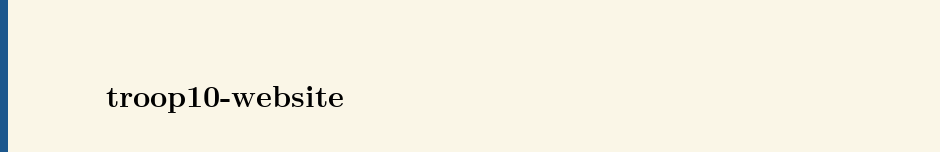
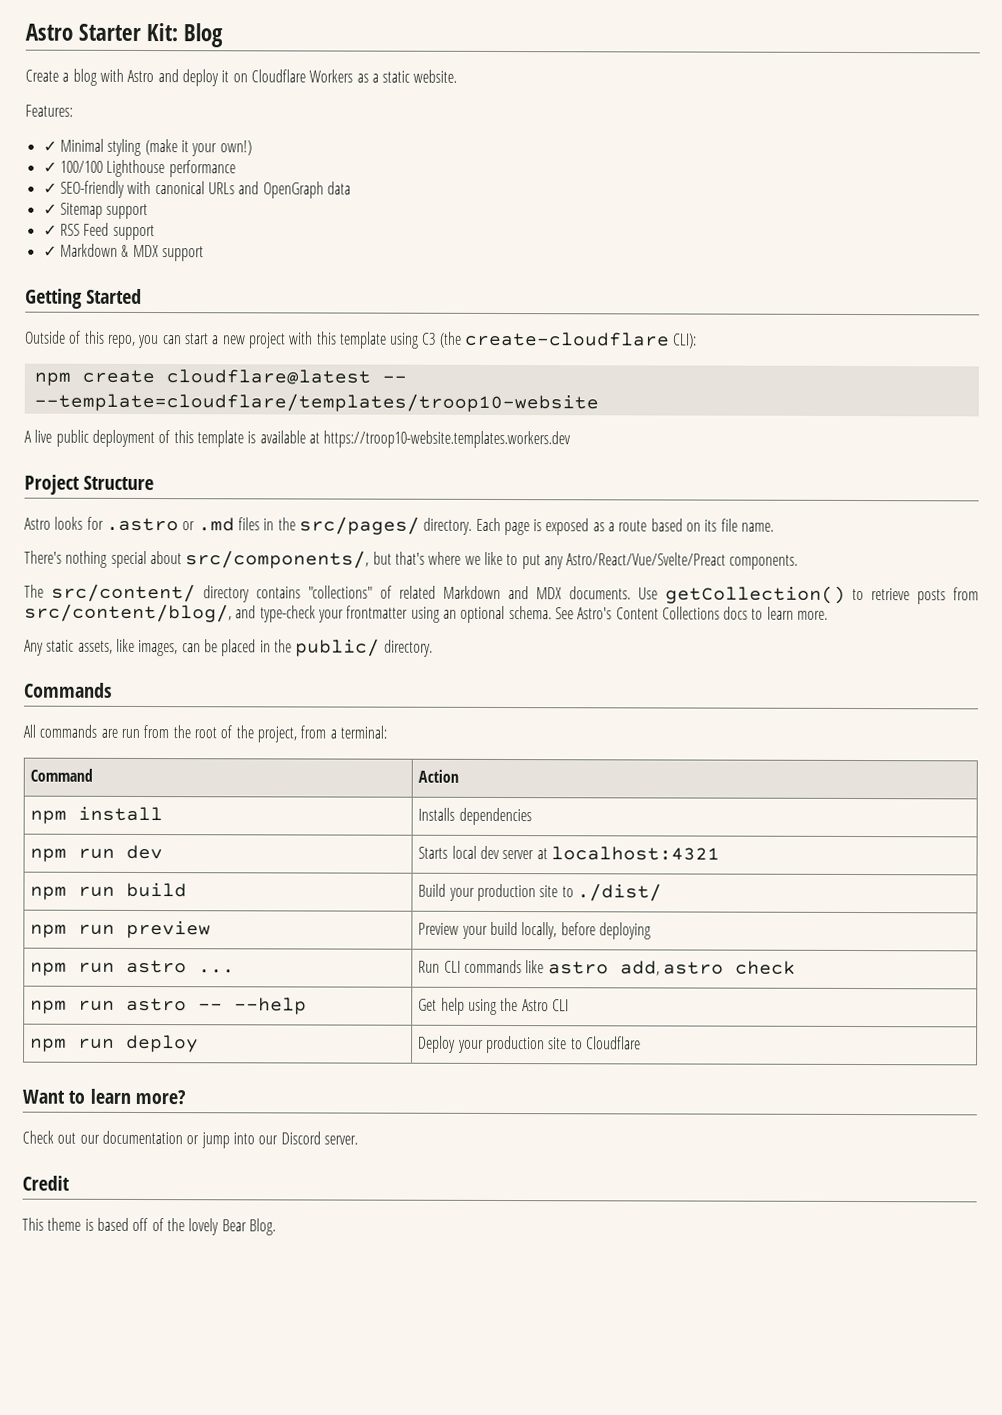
- troop10-website
+ Astro Starter Kit: Blog
+ Create a blog with Astro and deploy it on Cloudflare Workers as a static website.
+ Features:
+ ✓ Minimal styling (make it your own!)
+ ✓ 100/100 Lighthouse performance
+ ✓ SEO-friendly with canonical URLs and OpenGraph data
+ ✓ Sitemap support
+ ✓ RSS Feed support
+ ✓ Markdown & MDX support
+ Getting Started
+ Outside of this repo, you can start a new project with this template using C3 (the create-cloudflare CLI):
+ npm create cloudflare@latest -- --template=cloudflare/templates/troop10-website
+ A live public deployment of this template is available at https://troop10-website.templates.workers.dev
+ Project Structure
+ Astro looks for .astro or .md files in the src/pages/ directory. Each page is exposed as a route based on its file name.
+ There's nothing special about src/components/, but that's where we like to put any Astro/React/Vue/Svelte/Preact components.
+ The src/content/ directory contains "collections" of related Markdown and MDX documents. Use getCollection() to retrieve posts from src/content/blog/, and type-check your frontmatter using an optional schema. See Astro's Content Collections docs to learn more.
+ Any static assets, like images, can be placed in the public/ directory.
+ Commands
+ All commands are run from the root of the project, from a terminal:
+ Command | Action
+ npm install | Installs dependencies
+ npm run dev | Starts local dev server at localhost:4321
+ npm run build | Build your production site to ./dist/
+ npm run preview | Preview your build locally, before deploying
+ npm run astro ... | Run CLI commands like astro add, astro check
+ npm run astro -- --help | Get help using the Astro CLI
+ npm run deploy | Deploy your production site to Cloudflare
+ Want to learn more?
+ Check out our documentation or jump into our Discord server.
+ Credit
+ This theme is based off of the lovely Bear Blog.

